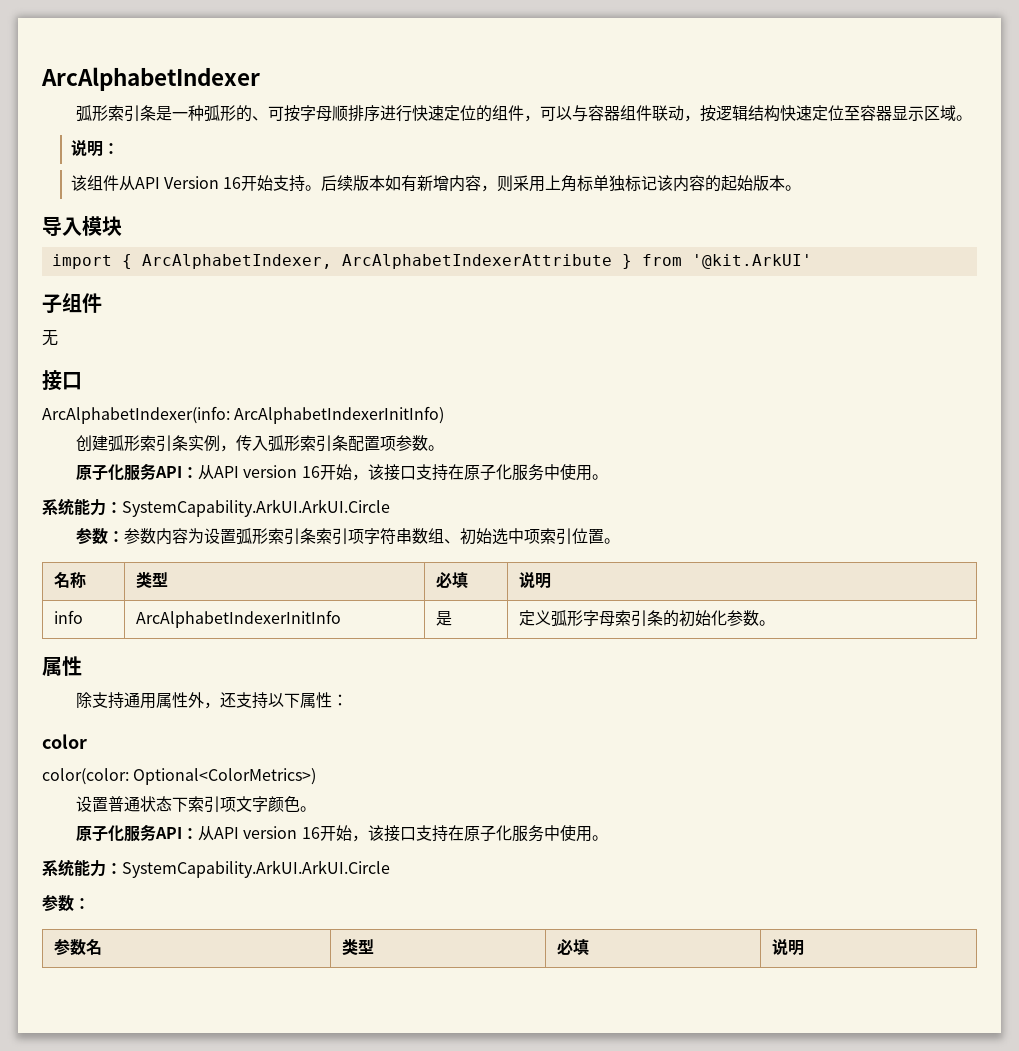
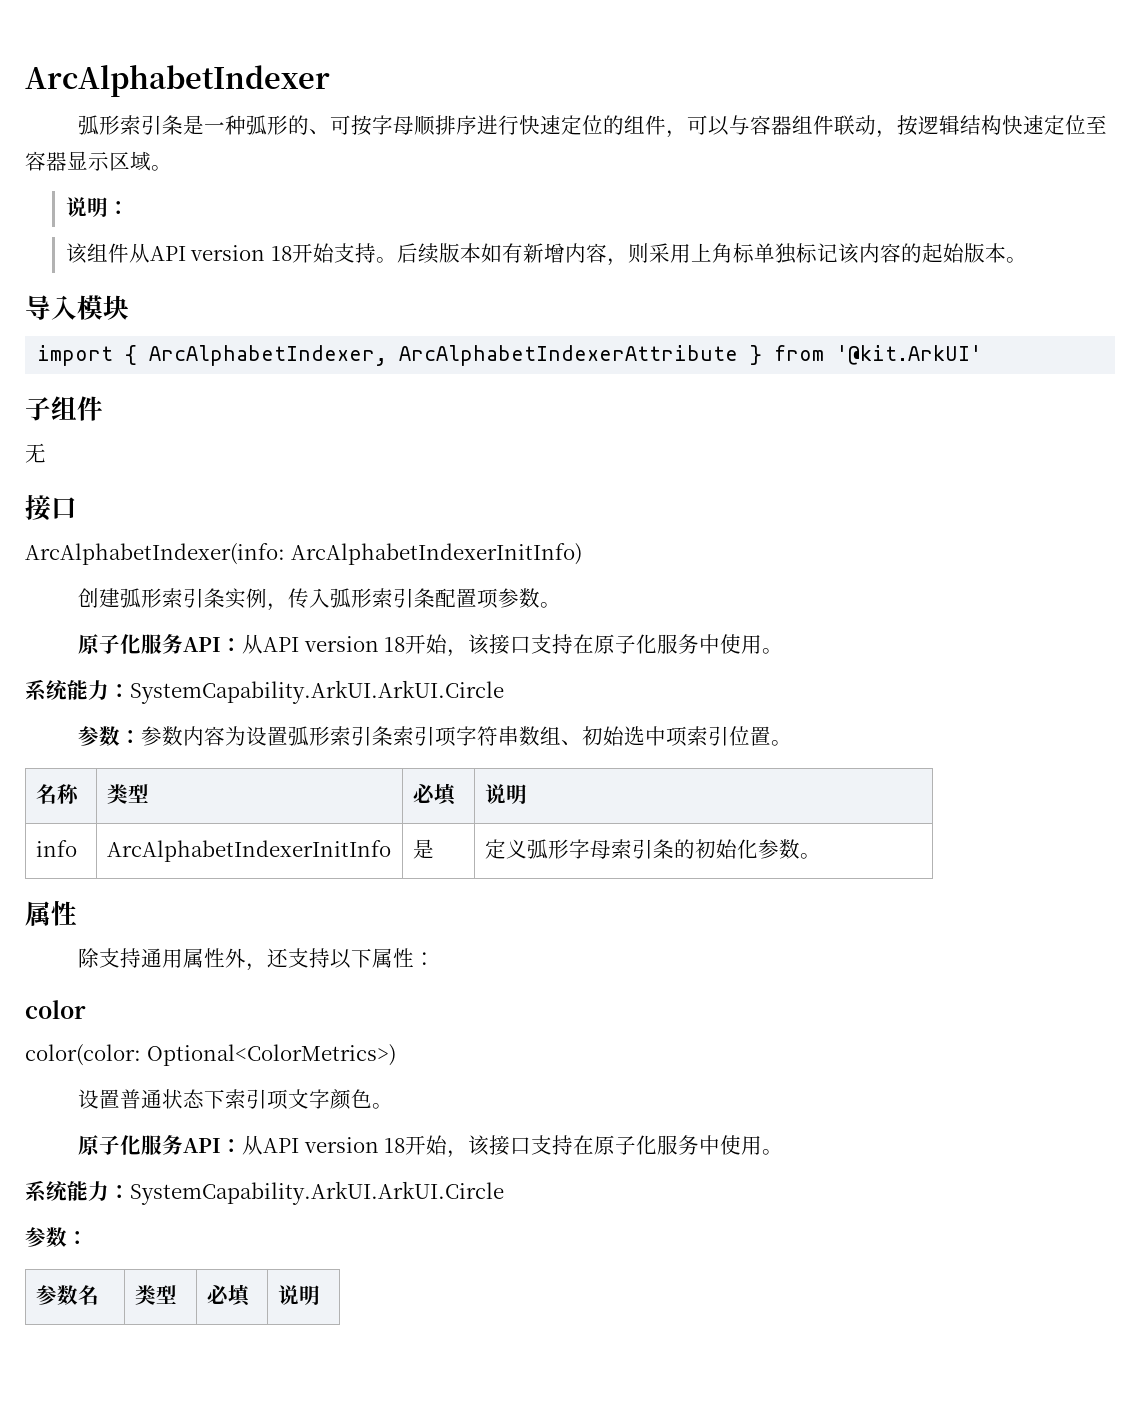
- 该组件从API Version 16开始支持。
+ 该组件从API version 18开始支持。
  创建弧形索引条实例，传入弧形索引条配置项参数。
- 原子化服务API：从API version 16开始，该接口支持在原子化服务中使用。
+ 原子化服务API：从API version 18开始，该接口支持在原子化服务中使用。
  设置普通状态下索引项文字颜色。
- 原子化服务API：从API version 16开始，该接口支持在原子化服务中使用。
+ 原子化服务API：从API version 18开始，该接口支持在原子化服务中使用。

